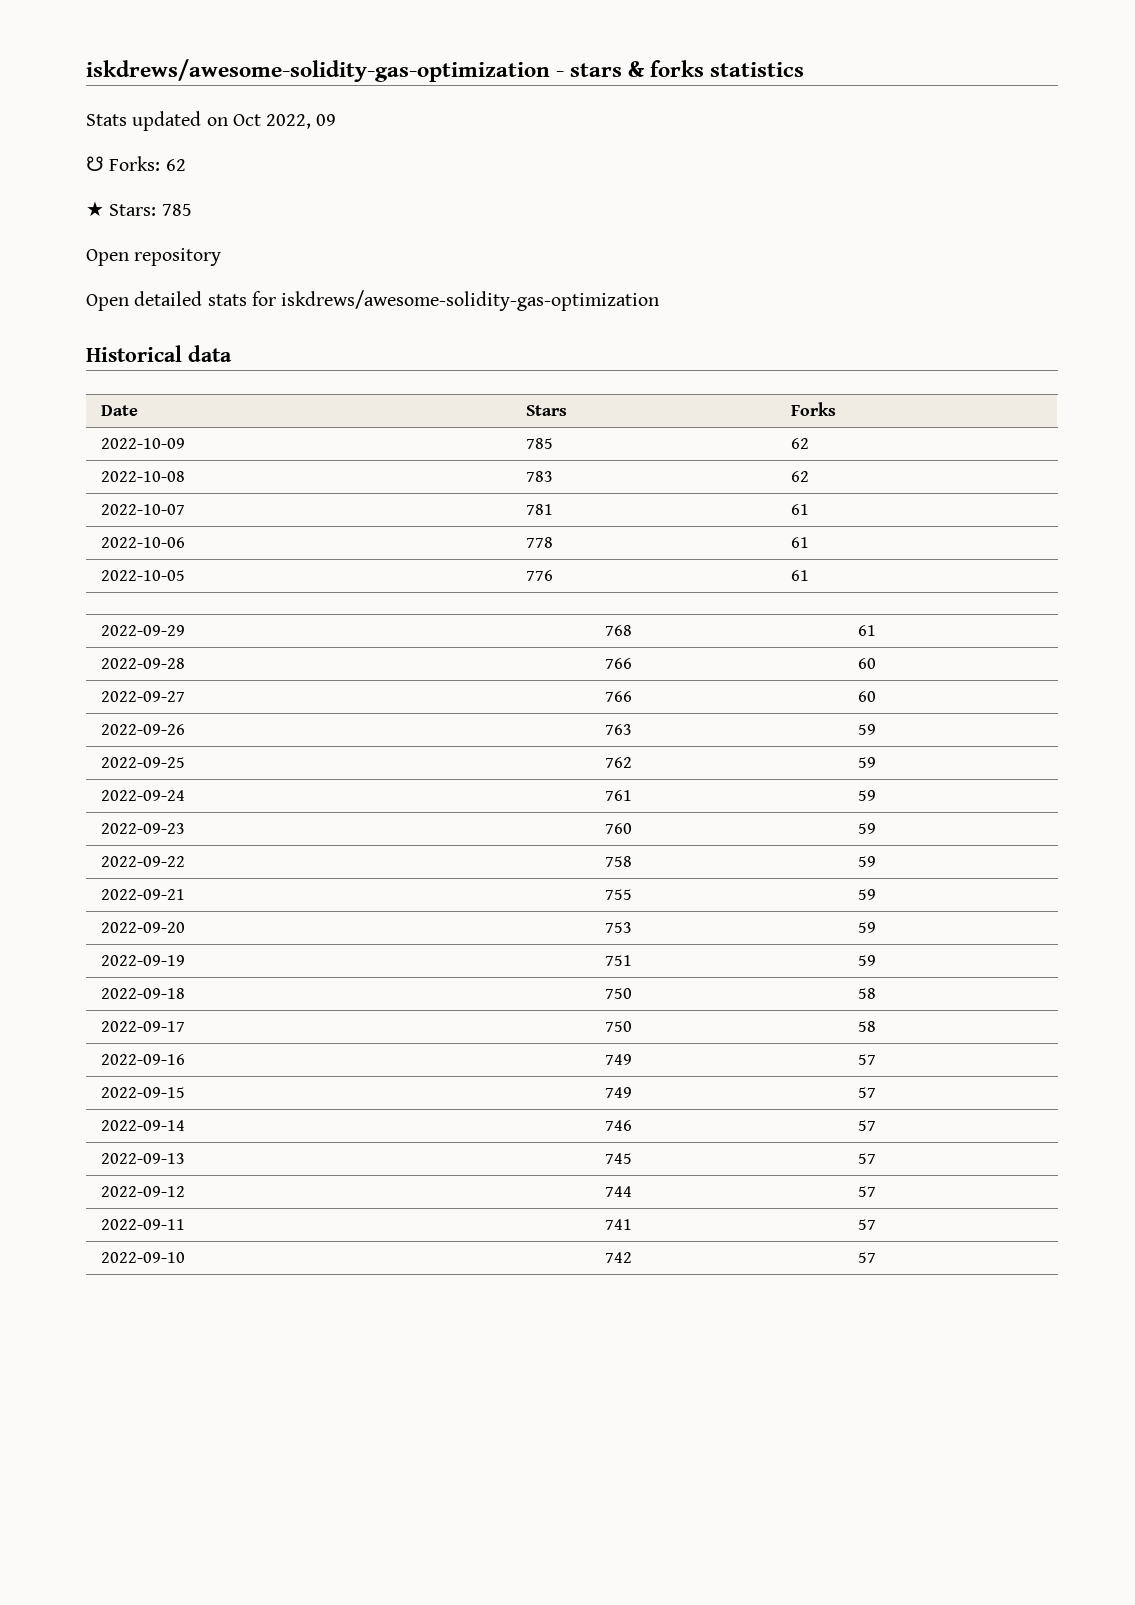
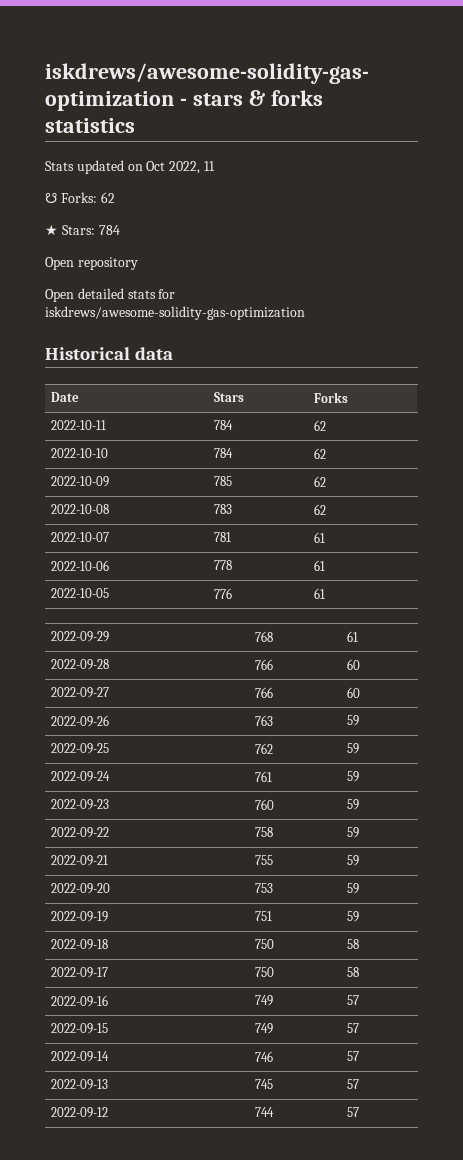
- Stats updated on Oct 2022, 09
+ Stats updated on Oct 2022, 11
- ★ Stars: 785
+ ★ Stars: 784
+ 2022-10-11 | 784 | 62
+ 2022-10-10 | 784 | 62
- 2022-09-11 | 741 | 57
- 2022-09-10 | 742 | 57

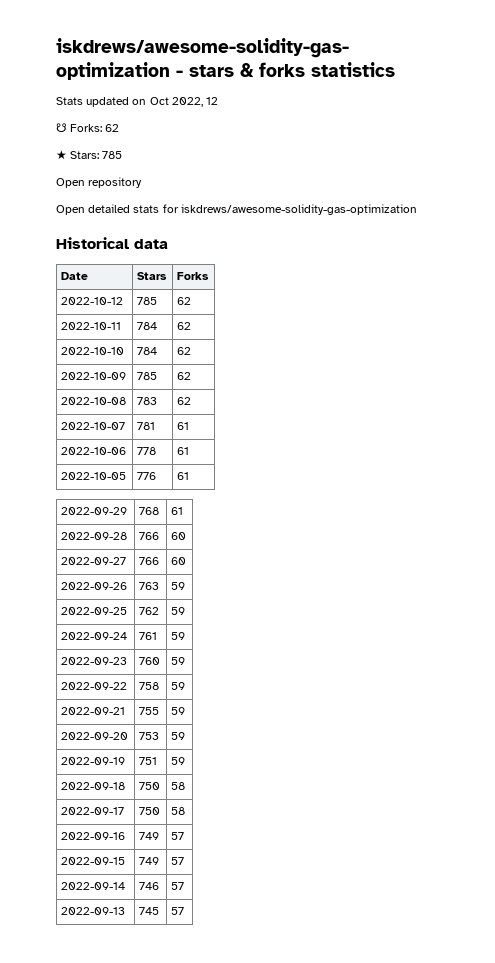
- Stats updated on Oct 2022, 11
+ Stats updated on Oct 2022, 12
- ★ Stars: 784
+ ★ Stars: 785
+ 2022-10-12 | 785 | 62
- 2022-09-12 | 744 | 57

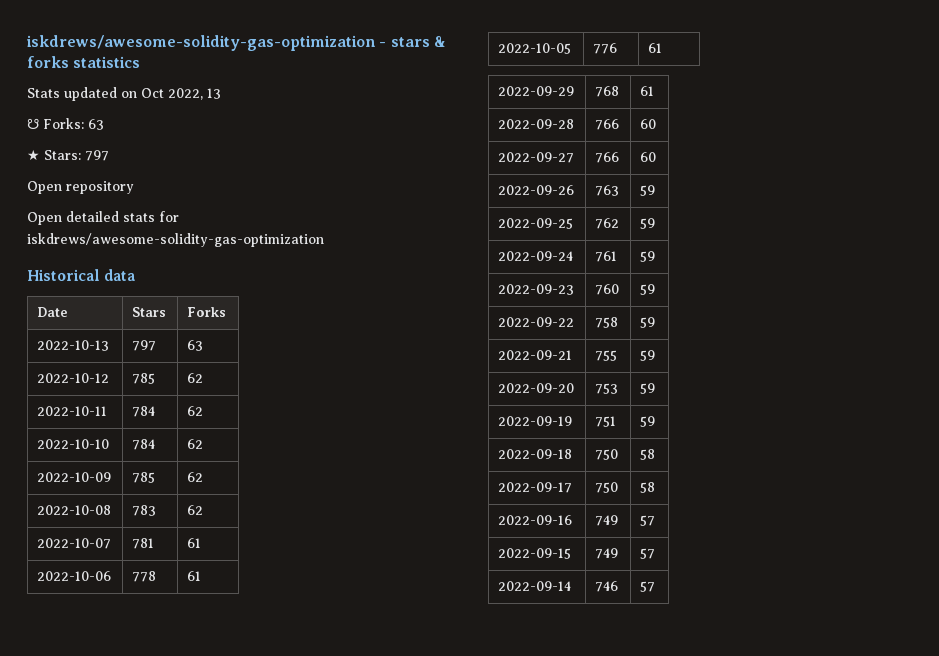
- Stats updated on Oct 2022, 12
+ Stats updated on Oct 2022, 13
- ☋ Forks: 62
+ ☋ Forks: 63
- ★ Stars: 785
+ ★ Stars: 797
+ 2022-10-13 | 797 | 63
- 2022-09-13 | 745 | 57

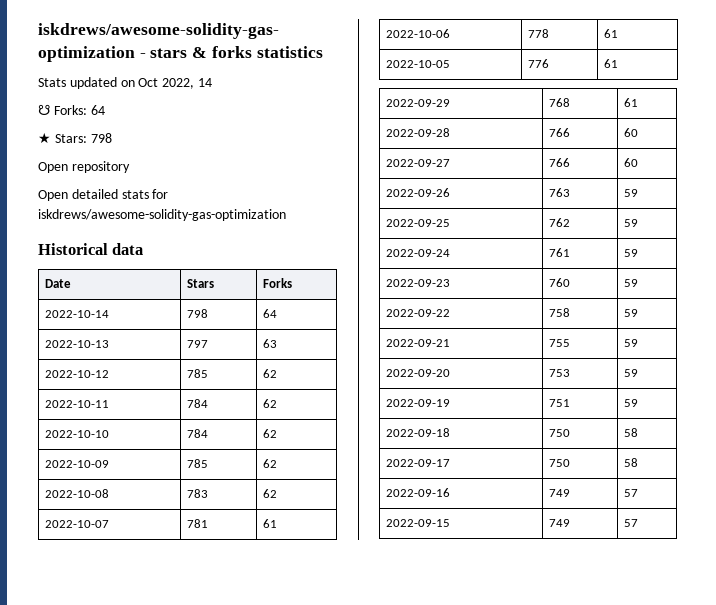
- Stats updated on Oct 2022, 13
+ Stats updated on Oct 2022, 14
- ☋ Forks: 63
+ ☋ Forks: 64
- ★ Stars: 797
+ ★ Stars: 798
+ 2022-10-14 | 798 | 64
- 2022-09-14 | 746 | 57

